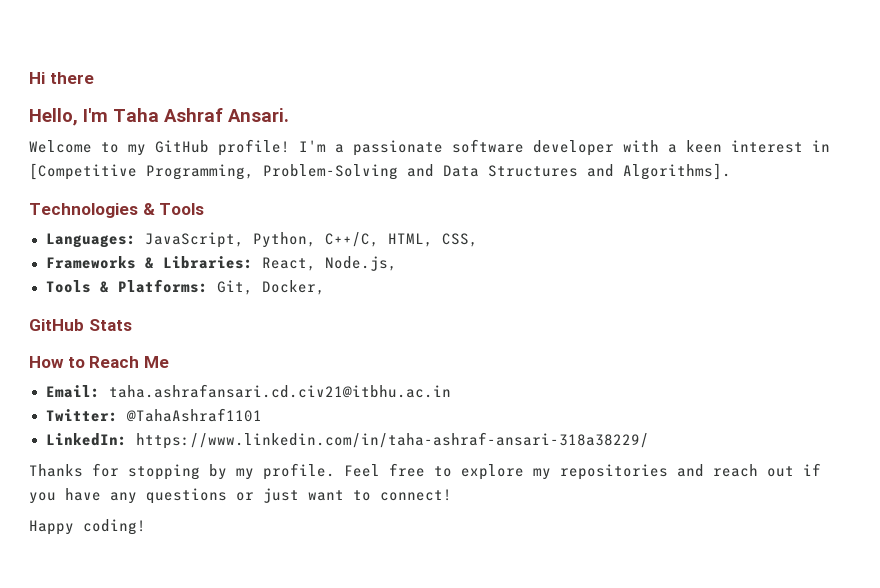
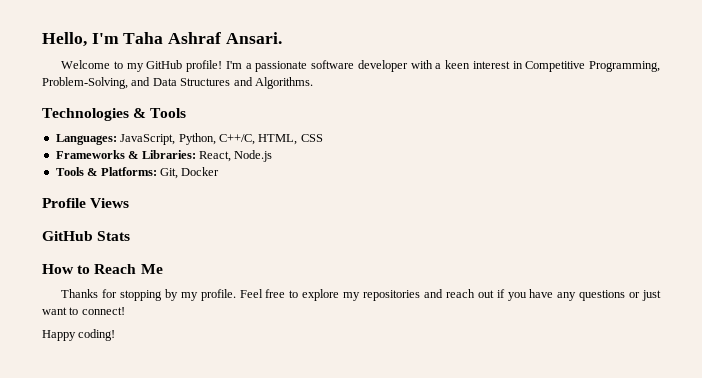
- Hi there
- I'm a passionate software developer with a keen interest in [Competitive Programming, Problem-Solving and Data Structures and Algorithms].
+ I'm a passionate software developer with a keen interest in Competitive Programming, Problem-Solving, and Data Structures and Algorithms.
- Languages: JavaScript, Python, C++/C, HTML, CSS,
+ Languages: JavaScript, Python, C++/C, HTML, CSS
- Frameworks & Libraries: React, Node.js,
+ Frameworks & Libraries: React, Node.js
- Tools & Platforms: Git, Docker,
+ Tools & Platforms: Git, Docker
+ Profile Views
- Email: taha.ashrafansari.cd.civ21@itbhu.ac.in
- Twitter: @TahaAshraf1101
- LinkedIn: https://www.linkedin.com/in/taha-ashraf-ansari-318a38229/

